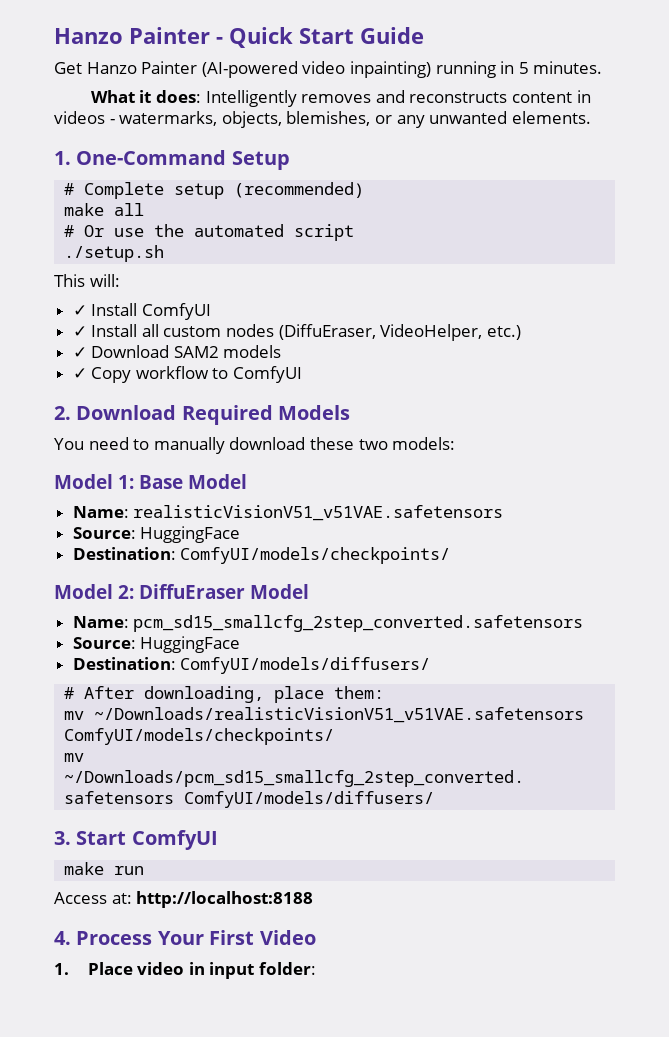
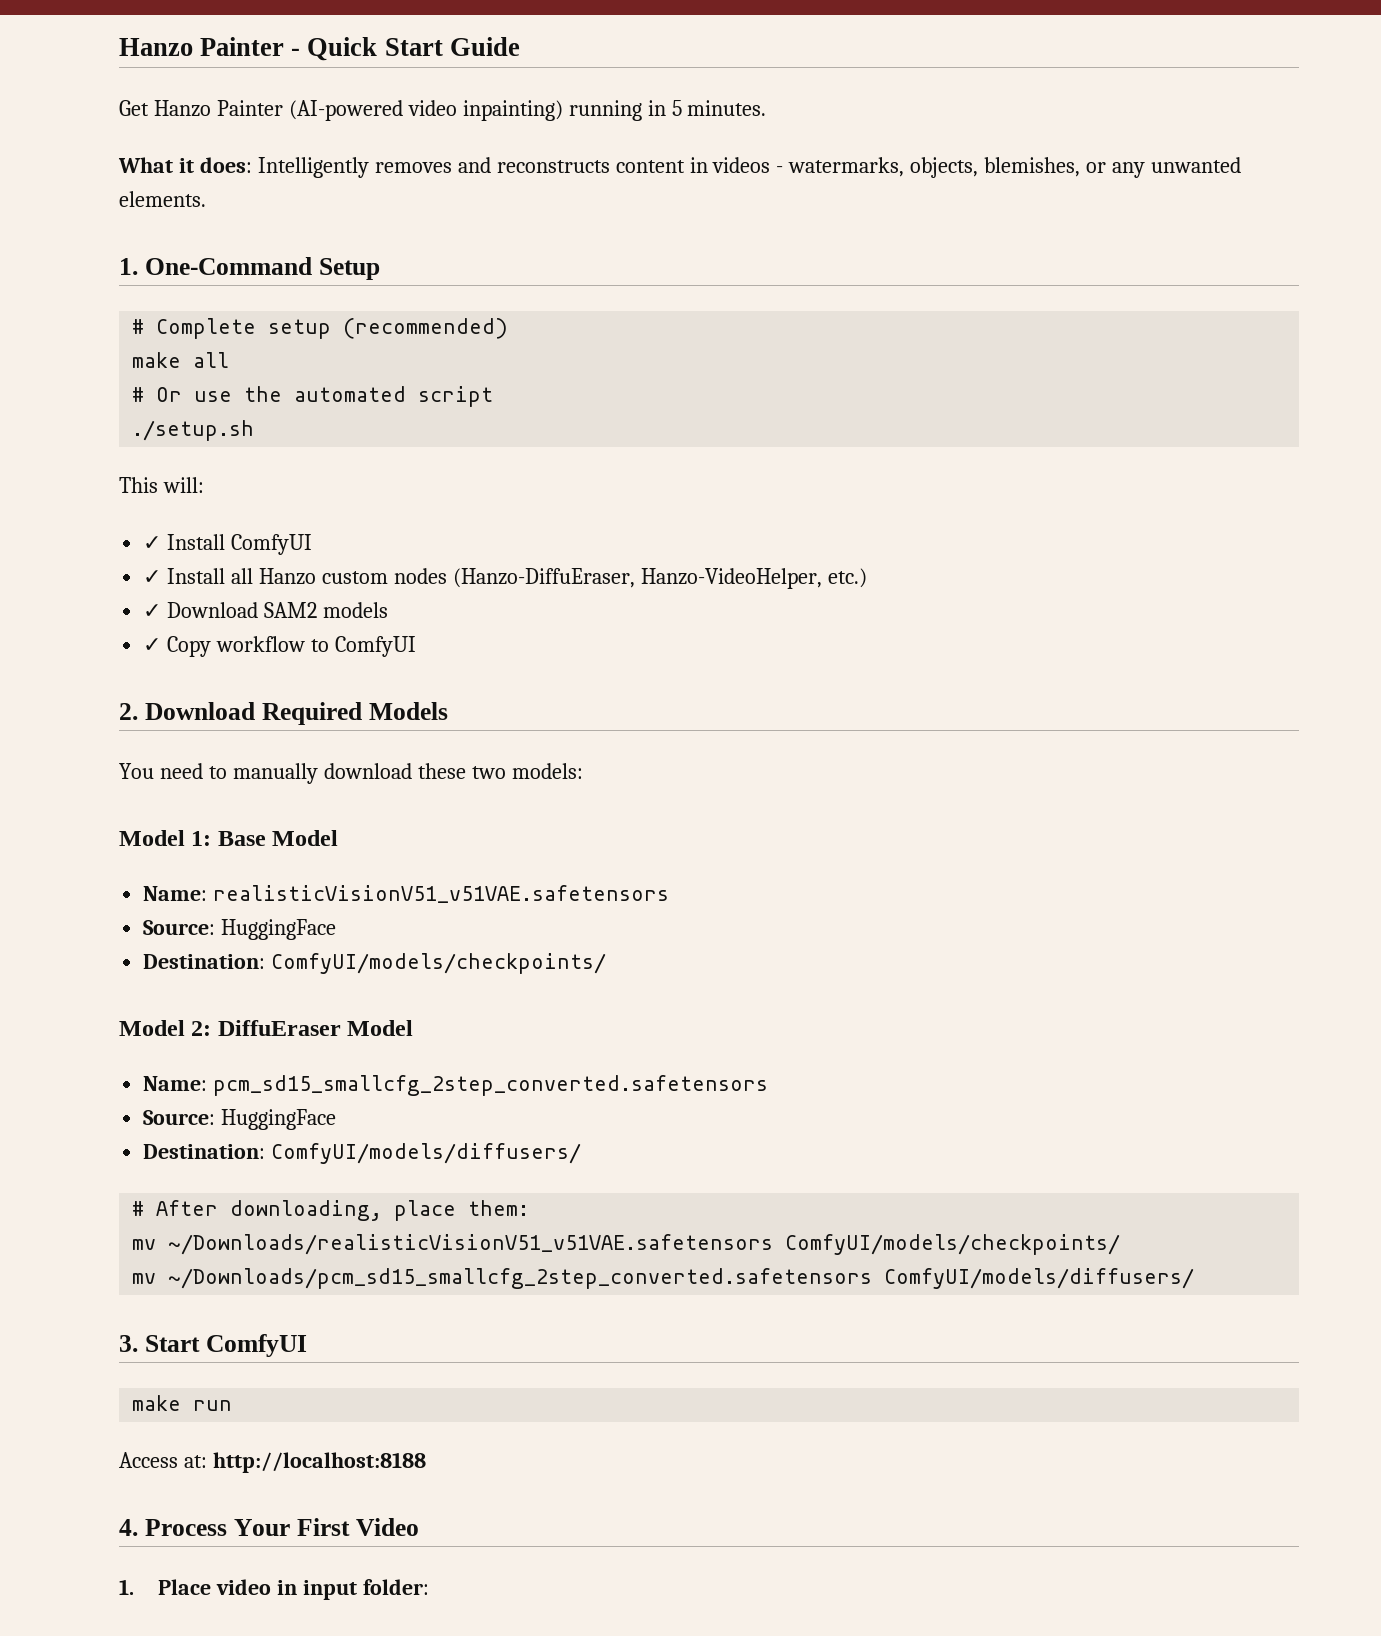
- ✓ Install all custom nodes (DiffuEraser, VideoHelper, etc.)
+ ✓ Install all Hanzo custom nodes (Hanzo-DiffuEraser, Hanzo-VideoHelper, etc.)

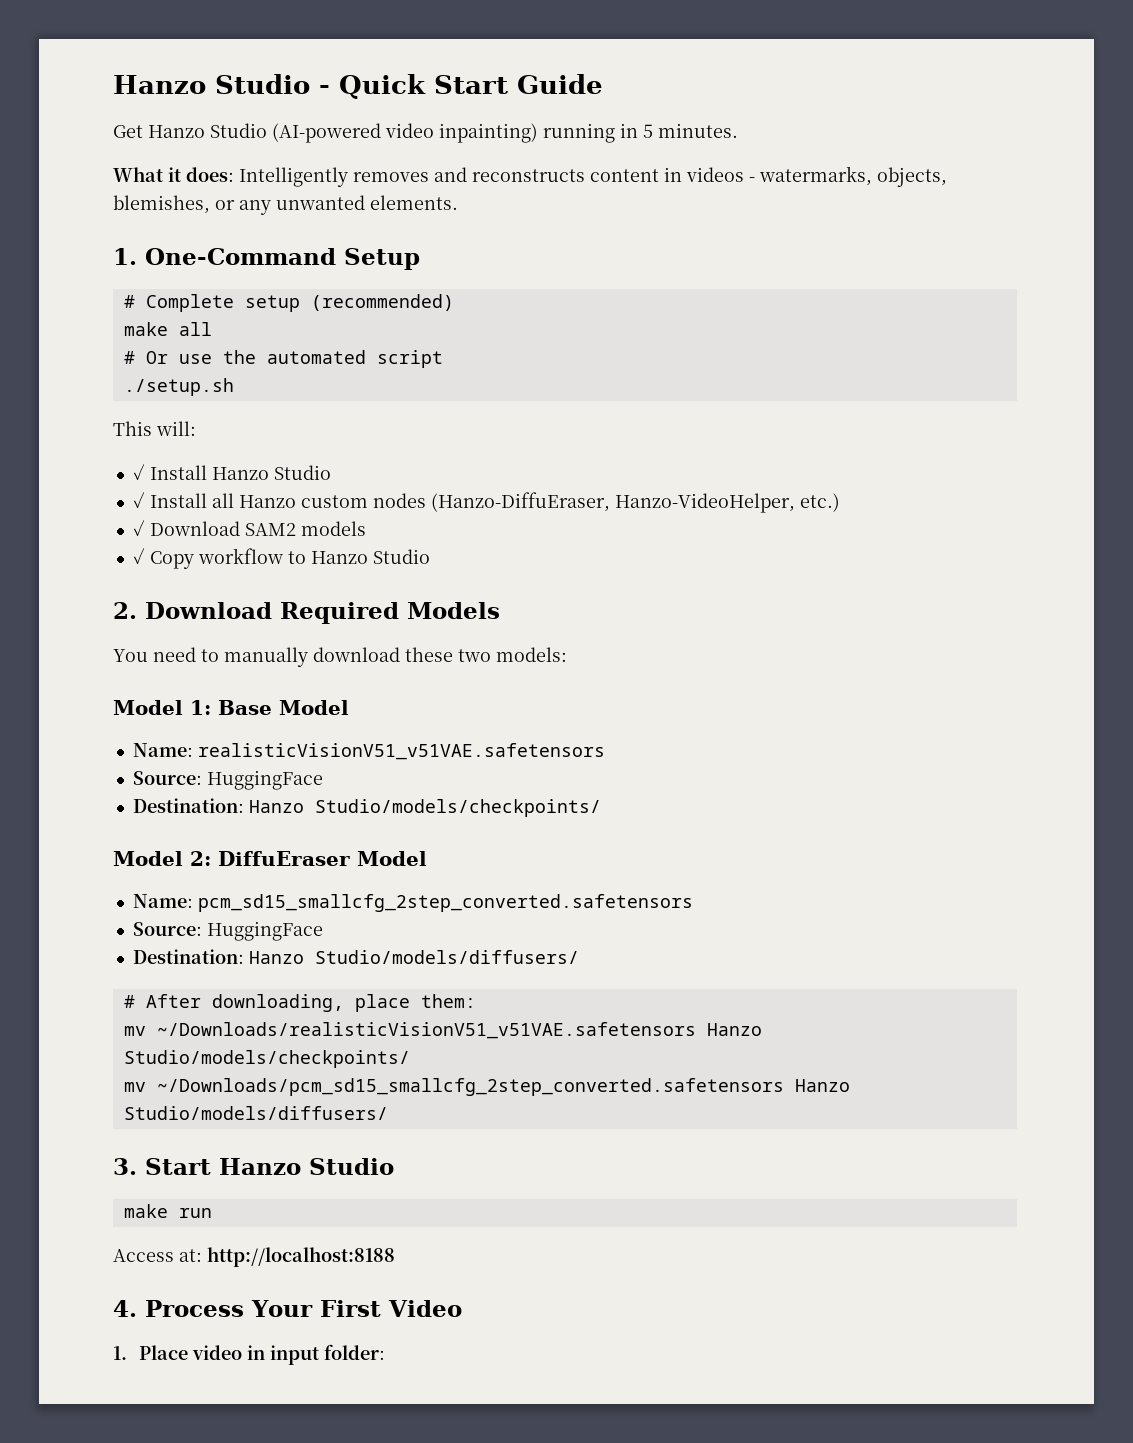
- Hanzo Painter - Quick Start Guide
+ Hanzo Studio - Quick Start Guide
- Get Hanzo Painter (AI-powered video inpainting) running in 5 minutes.
+ Get Hanzo Studio (AI-powered video inpainting) running in 5 minutes.
- ✓ Install ComfyUI
+ ✓ Install Hanzo Studio
- ✓ Copy workflow to ComfyUI
+ ✓ Copy workflow to Hanzo Studio
- Destination: ComfyUI/models/checkpoints/
+ Destination: Hanzo Studio/models/checkpoints/
- Destination: ComfyUI/models/diffusers/
+ Destination: Hanzo Studio/models/diffusers/
- mv ~/Downloads/realisticVisionV51_v51VAE.safetensors ComfyUI/models/checkpoints/
+ mv ~/Downloads/realisticVisionV51_v51VAE.safetensors Hanzo Studio/models/checkpoints/
- mv ~/Downloads/pcm_sd15_smallcfg_2step_converted.safetensors ComfyUI/models/diffusers/
+ mv ~/Downloads/pcm_sd15_smallcfg_2step_converted.safetensors Hanzo Studio/models/diffusers/
- 3. Start ComfyUI
+ 3. Start Hanzo Studio

